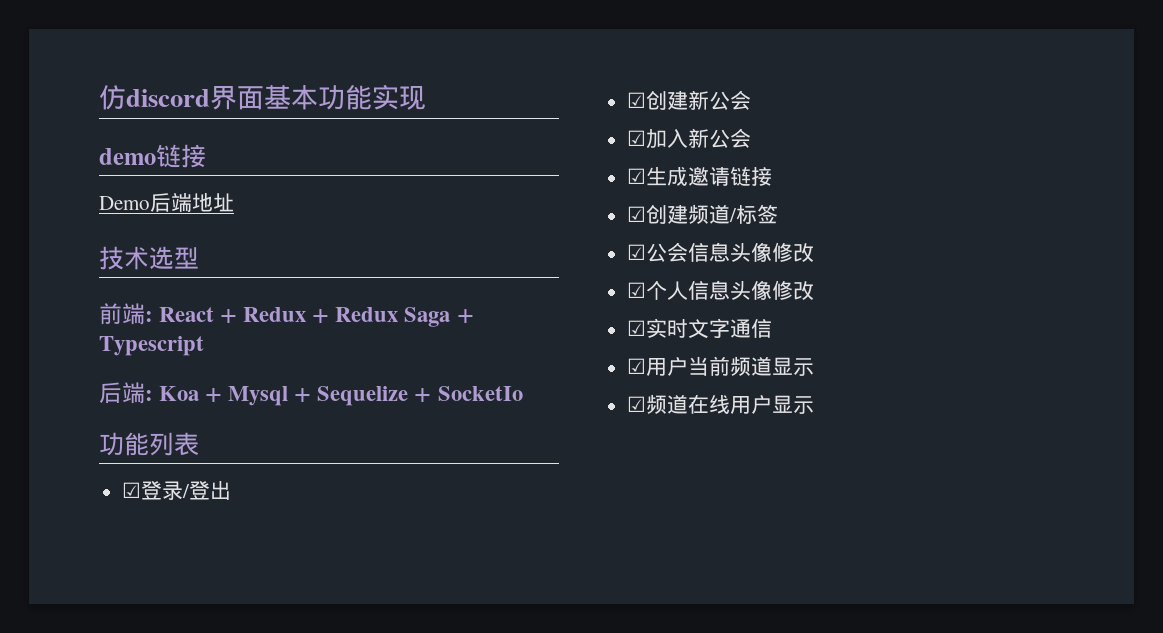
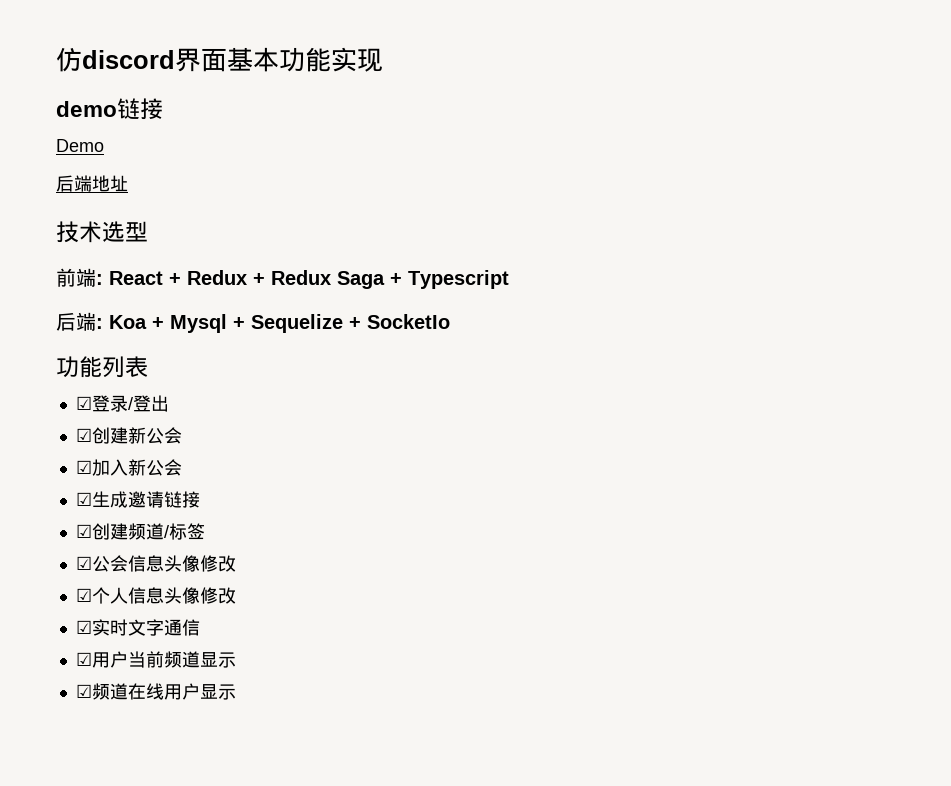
- Demo后端地址
+ Demo
+ 后端地址

